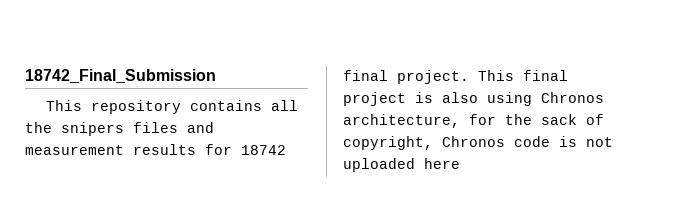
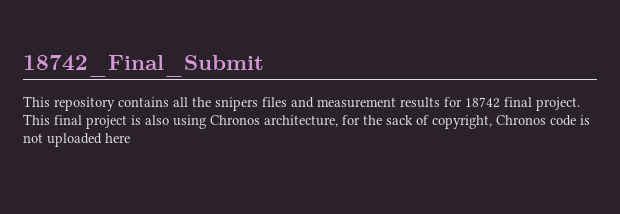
- 18742_Final_Submission
+ 18742_Final_Submit

